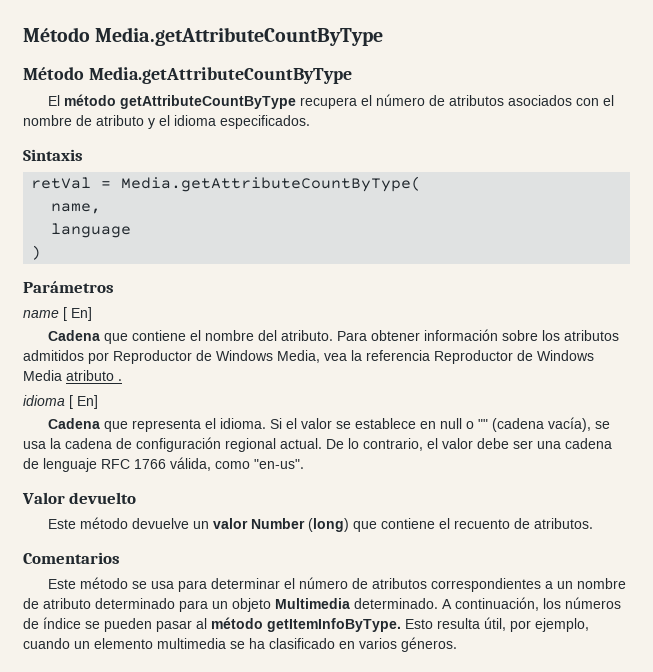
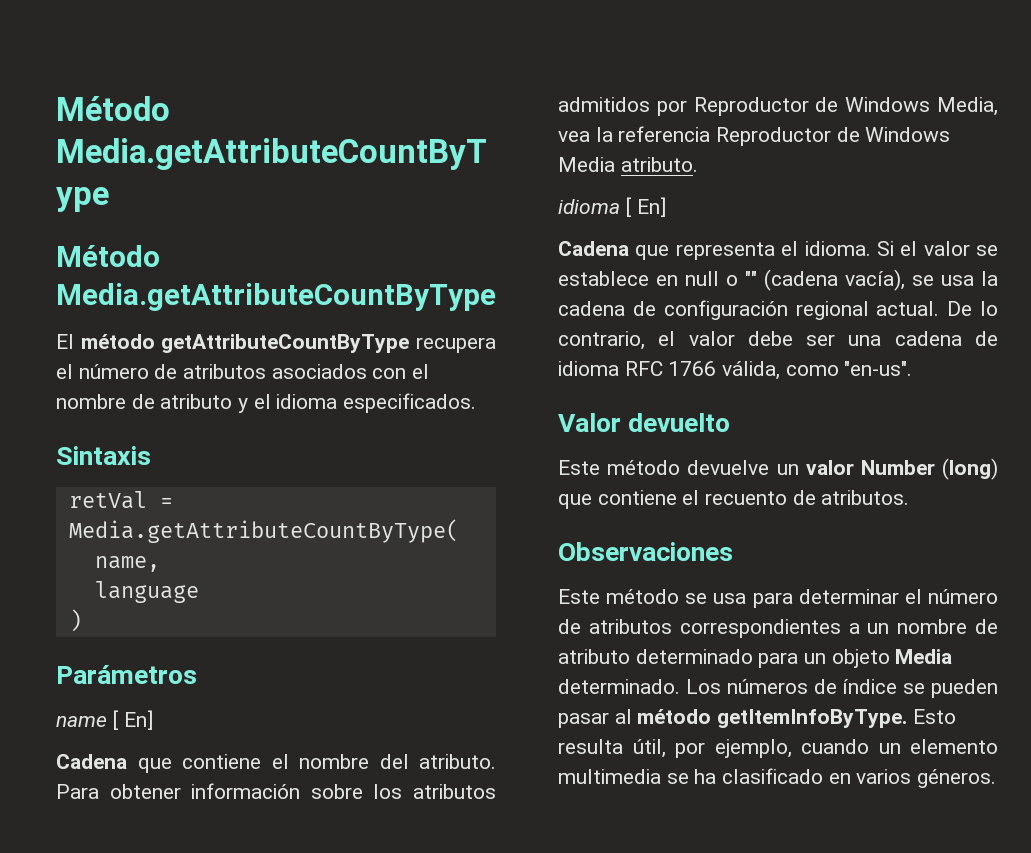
- Para obtener información sobre los atributos admitidos por Reproductor de Windows Media, vea la referencia Reproductor de Windows Media atributo .
+ Para obtener información sobre los atributos admitidos por Reproductor de Windows Media, vea la referencia Reproductor de Windows Media atributo.
- De lo contrario, el valor debe ser una cadena de lenguaje RFC 1766 válida, como "en-us".
+ De lo contrario, el valor debe ser una cadena de idioma RFC 1766 válida, como "en-us".
- Comentarios
+ Observaciones
- Este método se usa para determinar el número de atributos correspondientes a un nombre de atributo determinado para un objeto Multimedia determinado. A continuación, los números de índice se pueden pasar al método getItemInfoByType.
+ Este método se usa para determinar el número de atributos correspondientes a un nombre de atributo determinado para un objeto Media determinado. Los números de índice se pueden pasar al método getItemInfoByType.

